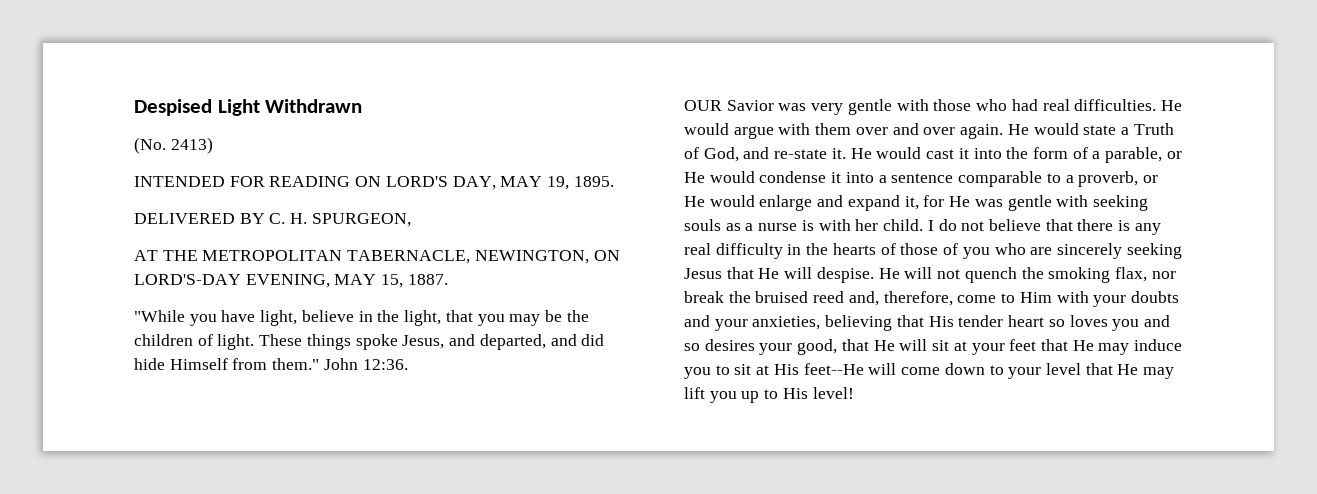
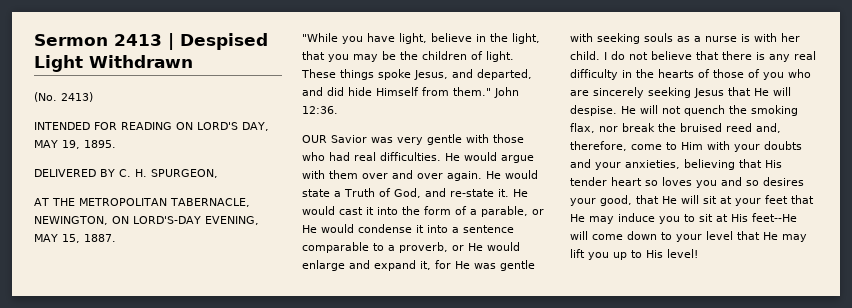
- Despised Light Withdrawn
+ Sermon 2413 | Despised Light Withdrawn

